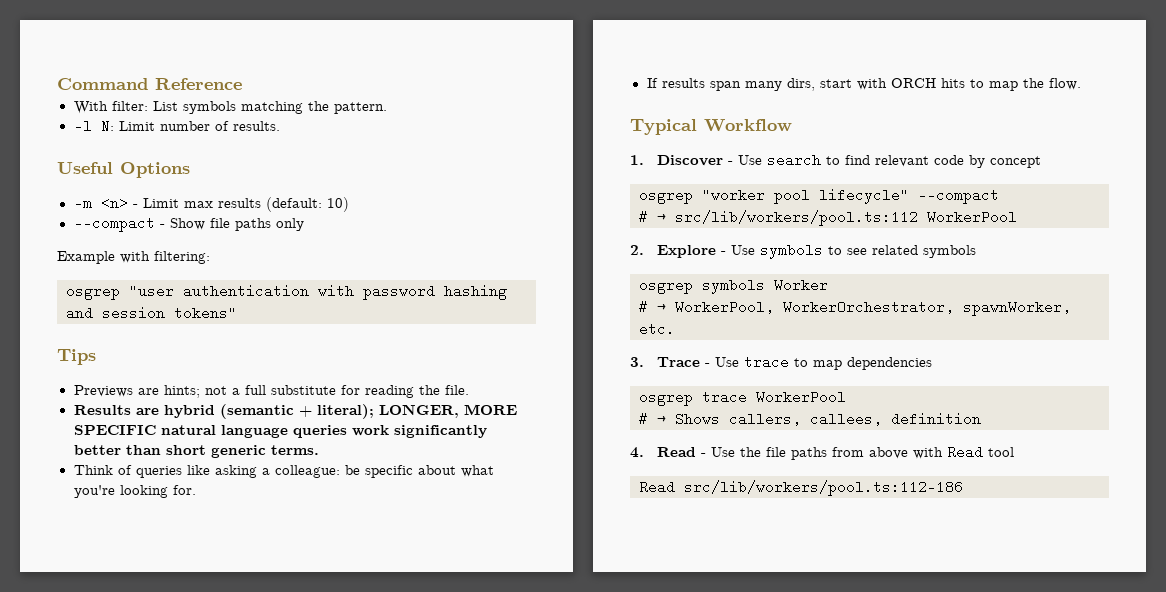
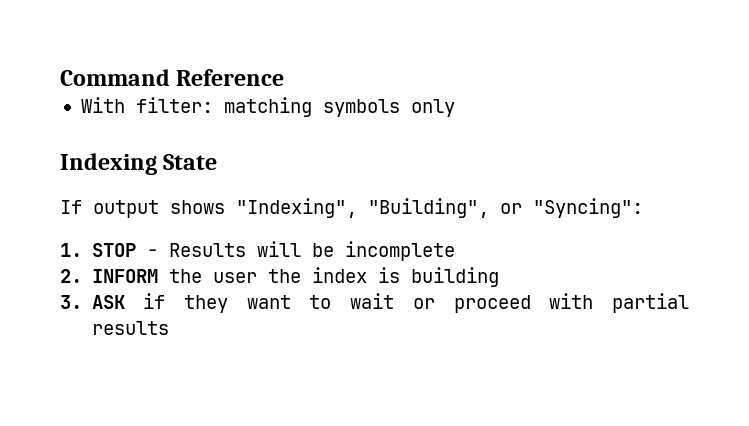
- With filter: List symbols matching the pattern.
- -l N: Limit number of results.
- Useful Options
- -m <n> - Limit max results (default: 10)
- --compact - Show file paths only
- Example with filtering:
- osgrep "user authentication with password hashing and session tokens"
- Tips
- Previews are hints; not a full substitute for reading the file.
- Results are hybrid (semantic + literal); LONGER, MORE SPECIFIC natural language queries work significantly better than short generic terms.
- Think of queries like asking a colleague: be specific about what you're looking for.
- If results span many dirs, start with ORCH hits to map the flow.
- Typical Workflow
- 1. Discover - Use search to find relevant code by concept
- osgrep "worker pool lifecycle" --compact
- # → src/lib/workers/pool.ts:112 WorkerPool
- 2. Explore - Use symbols to see related symbols
- osgrep symbols Worker
- # → WorkerPool, WorkerOrchestrator, spawnWorker, etc.
- 3. Trace - Use trace to map dependencies
- osgrep trace WorkerPool
- # → Shows callers, callees, definition
- 4. Read - Use the file paths from above with Read tool
- Read src/lib/workers/pool.ts:112-186
+ With filter: matching symbols only
+ Indexing State
+ If output shows "Indexing", "Building", or "Syncing":
+ 1. STOP - Results will be incomplete
+ 2. INFORM the user the index is building
+ 3. ASK if they want to wait or proceed with partial results

